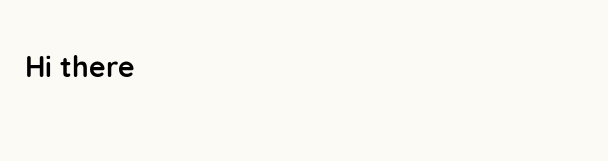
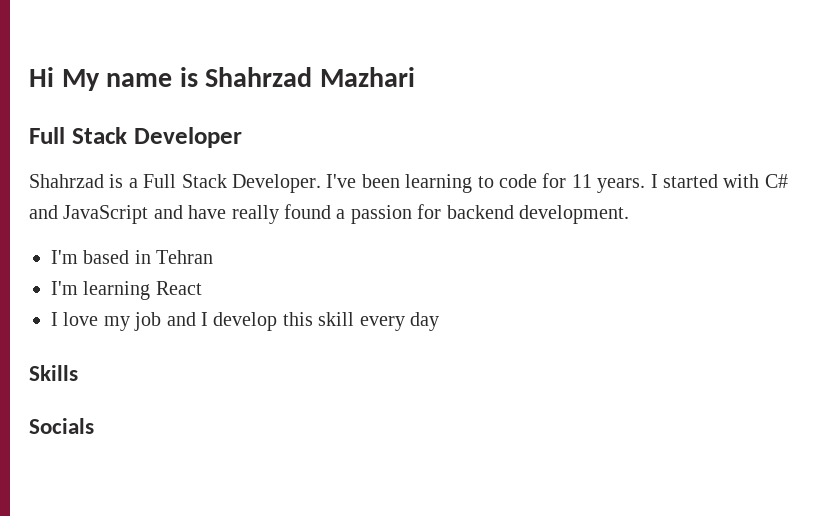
- Hi there
+ Hi My name is Shahrzad Mazhari
+ Full Stack Developer
+ Shahrzad is a Full Stack Developer. I've been learning to code for 11 years. I started with C# and JavaScript and have really found a passion for backend development.
+ I'm based in Tehran
+ I'm learning React
+ I love my job and I develop this skill every day
+ Skills
+ Socials

